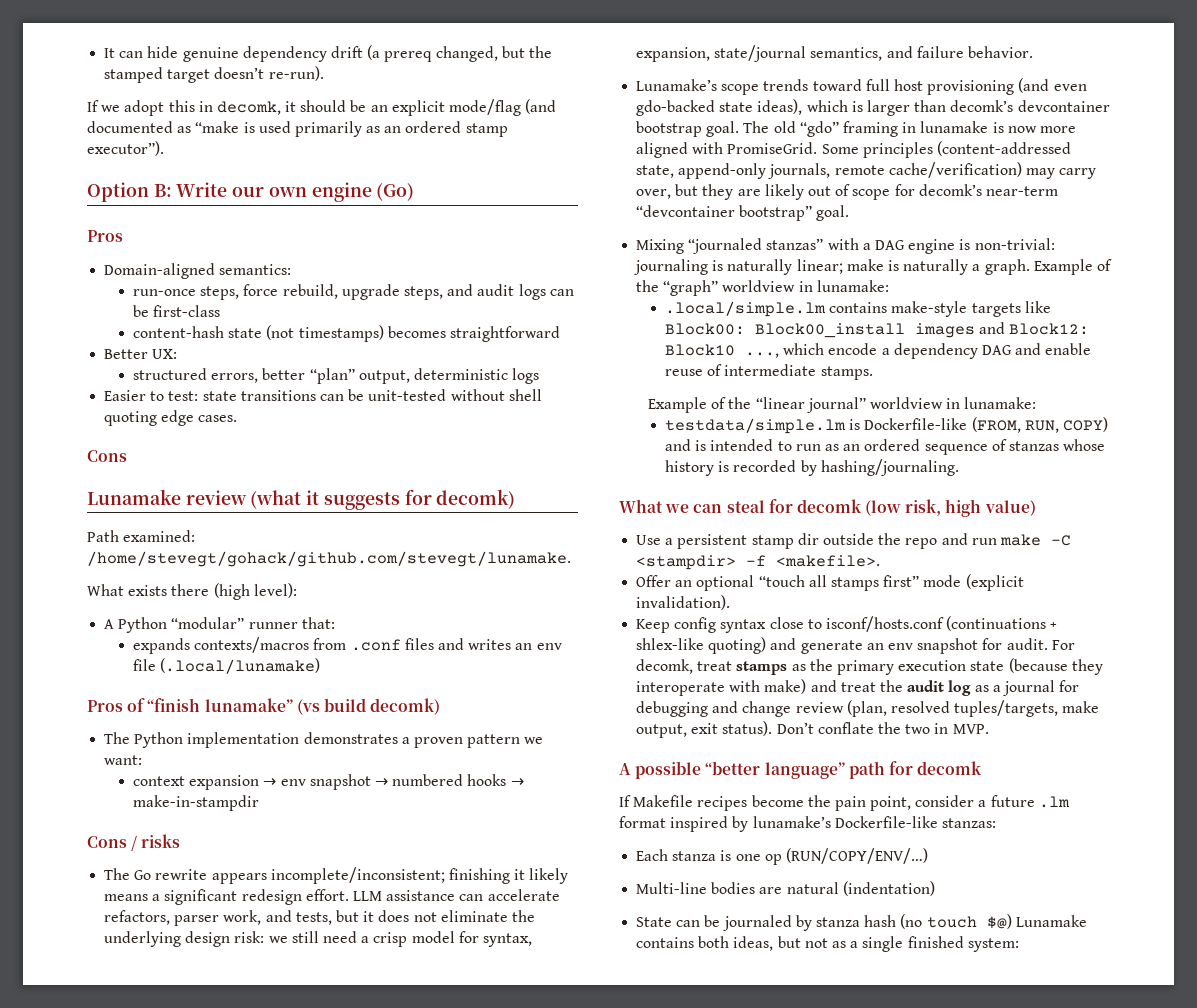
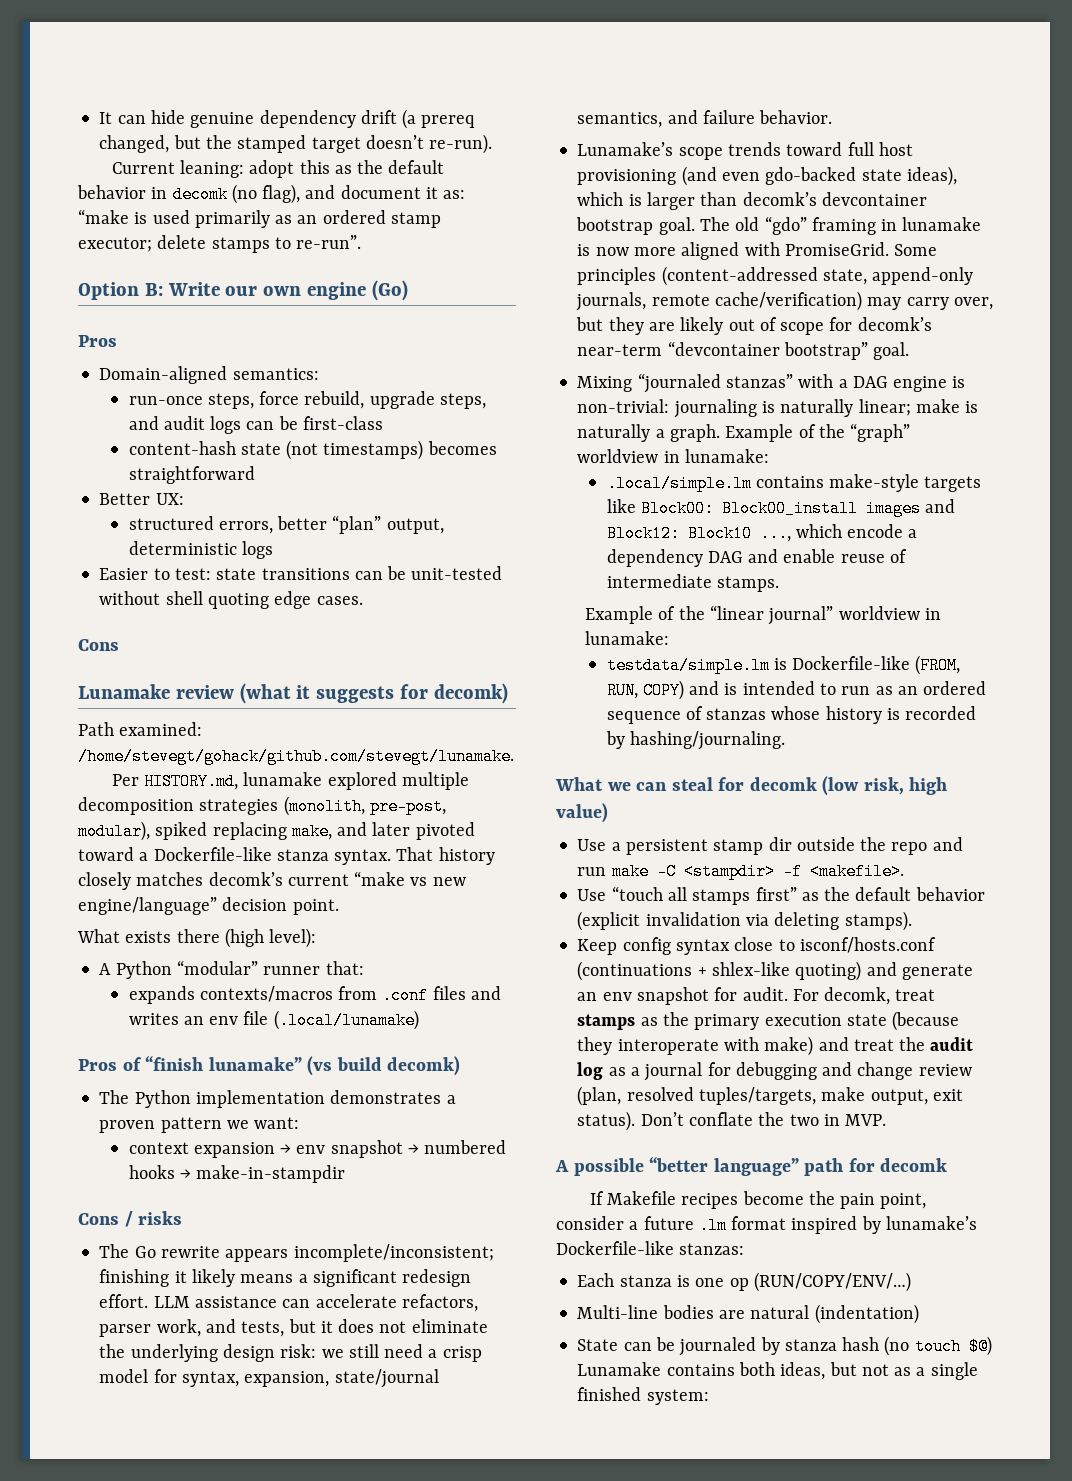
- If we adopt this in decomk, it should be an explicit mode/flag (and documented as “make is used primarily as an ordered stamp executor”).
+ Current leaning: adopt this as the default behavior in decomk (no flag), and document it as: “make is used primarily as an ordered stamp executor; delete stamps to re-run”.
+ Per HISTORY.md, lunamake explored multiple decomposition strategies (monolith, pre-post, modular), spiked replacing make, and later pivoted toward a Dockerfile-like stanza syntax. That history closely matches decomk’s current “make vs new engine/language” decision point.
- Offer an optional “touch all stamps first” mode (explicit invalidation).
+ Use “touch all stamps first” as the default behavior (explicit invalidation via deleting stamps).

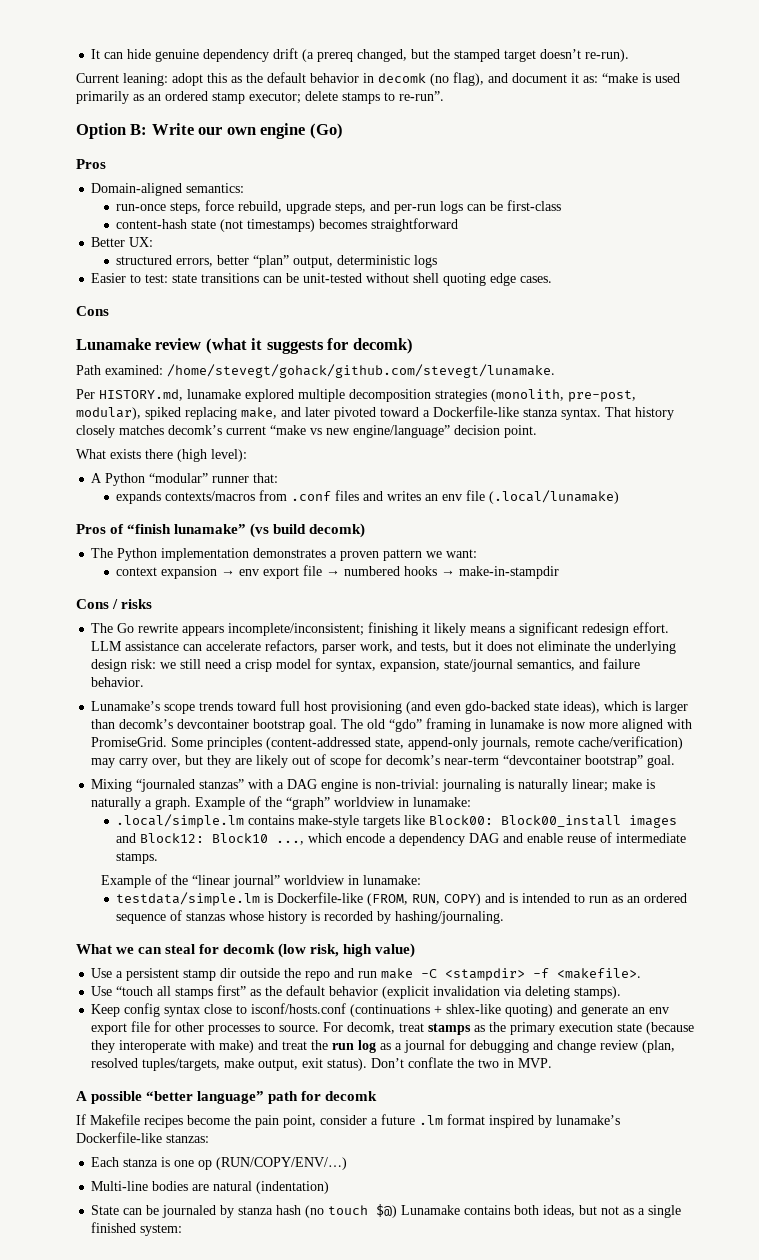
- run-once steps, force rebuild, upgrade steps, and audit logs can be first-class
+ run-once steps, force rebuild, upgrade steps, and per-run logs can be first-class
- context expansion → env snapshot → numbered hooks → make-in-stampdir
+ context expansion → env export file → numbered hooks → make-in-stampdir
- Keep config syntax close to isconf/hosts.conf (continuations + shlex-like quoting) and generate an env snapshot for audit.
+ Keep config syntax close to isconf/hosts.conf (continuations + shlex-like quoting) and generate an env export file for other processes to source.
- For decomk, treat stamps as the primary execution state (because they interoperate with make) and treat the audit log as a journal for debugging and change review (plan, resolved tuples/targets, make output, exit status).
+ For decomk, treat stamps as the primary execution state (because they interoperate with make) and treat the run log as a journal for debugging and change review (plan, resolved tuples/targets, make output, exit status).

